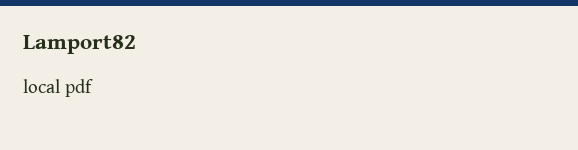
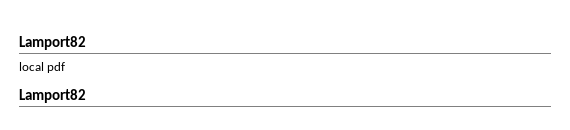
  local pdf
+ Lamport82

